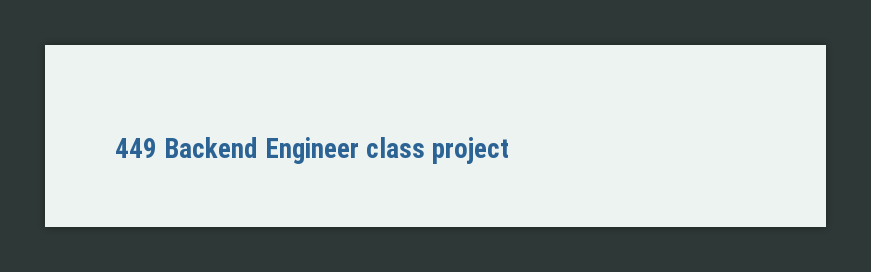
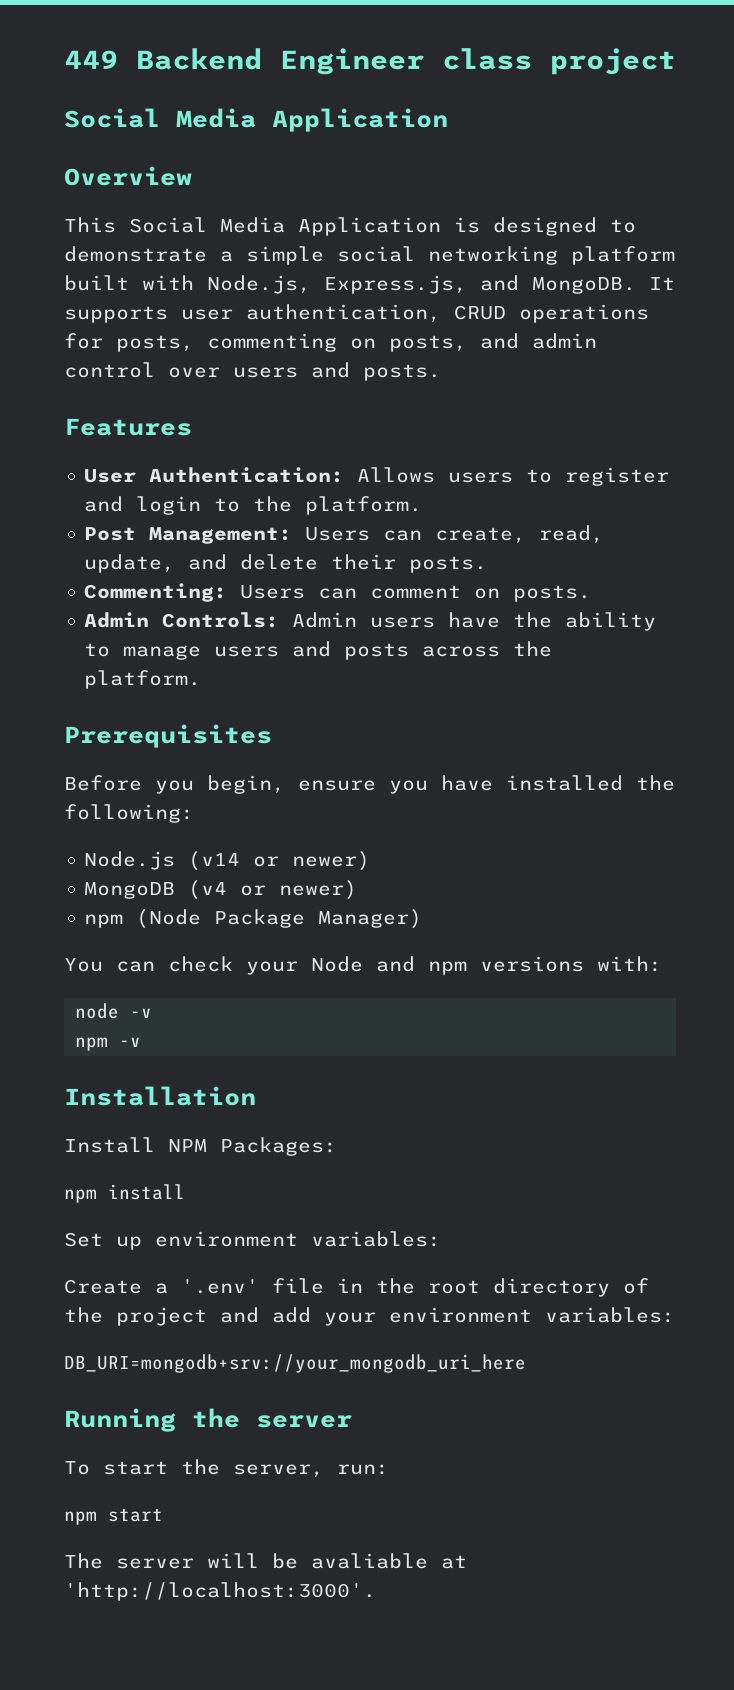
  449 Backend Engineer class project
+ Social Media Application
+ Overview
+ This Social Media Application is designed to demonstrate a simple social networking platform built with Node.js, Express.js, and MongoDB. It supports user authentication, CRUD operations for posts, commenting on posts, and admin control over users and posts.
+ Features
+ User Authentication: Allows users to register and login to the platform.
+ Post Management: Users can create, read, update, and delete their posts.
+ Commenting: Users can comment on posts.
+ Admin Controls: Admin users have the ability to manage users and posts across the platform.
+ Prerequisites
+ Before you begin, ensure you have installed the following:
+ Node.js (v14 or newer)
+ MongoDB (v4 or newer)
+ npm (Node Package Manager)
+ You can check your Node and npm versions with:
+ node -v
+ npm -v
+ Installation
+ Install NPM Packages:
+ npm install
+ Set up environment variables:
+ Create a '.env' file in the root directory of the project and add your environment variables:
+ DB_URI=mongodb+srv://your_mongodb_uri_here
+ Running the server
+ To start the server, run:
+ npm start
+ The server will be avaliable at 'http://localhost:3000'.

